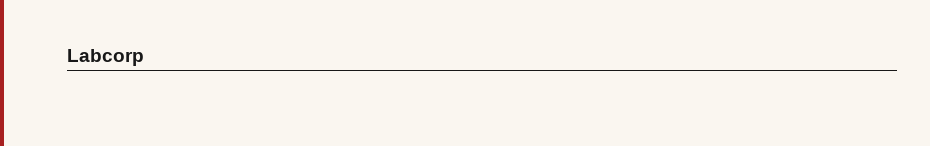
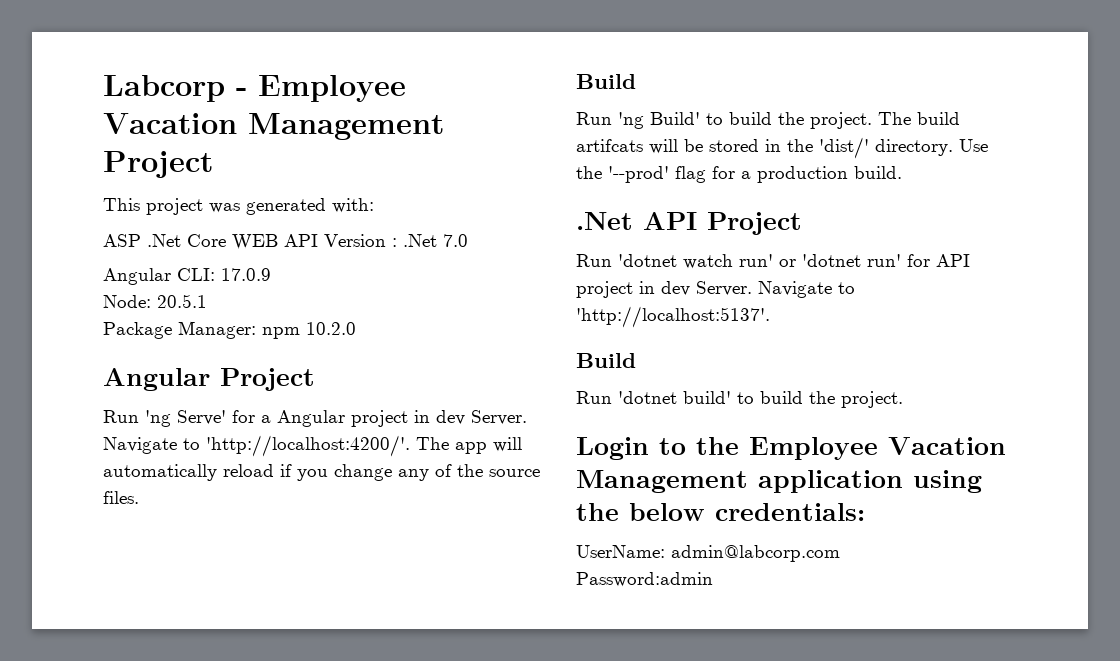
- Labcorp
+ Labcorp - Employee Vacation Management Project
+ This project was generated with:
+ ASP .Net Core WEB API Version : .Net 7.0
+ Angular CLI: 17.0.9
+ Node: 20.5.1
+ Package Manager: npm 10.2.0
+ Angular Project
+ Run 'ng Serve' for a Angular project in dev Server. Navigate to 'http://localhost:4200/'. The app will automatically reload if you change any of the source files.
+ Build
+ Run 'ng Build' to build the project. The build artifcats will be stored in the 'dist/' directory. Use the '--prod' flag for a production build.
+ .Net API Project
+ Run 'dotnet watch run' or 'dotnet run' for API project in dev Server. Navigate to 'http://localhost:5137'.
+ Build
+ Run 'dotnet build' to build the project.
+ Login to the Employee Vacation Management application using the below credentials:
+ UserName: admin@labcorp.com
+ Password:admin

